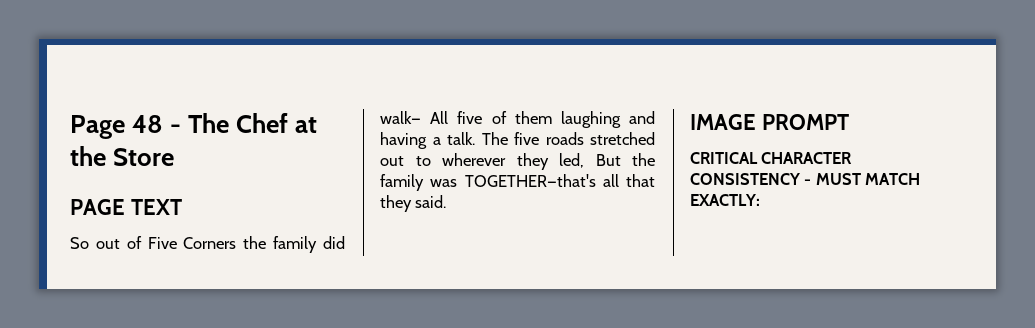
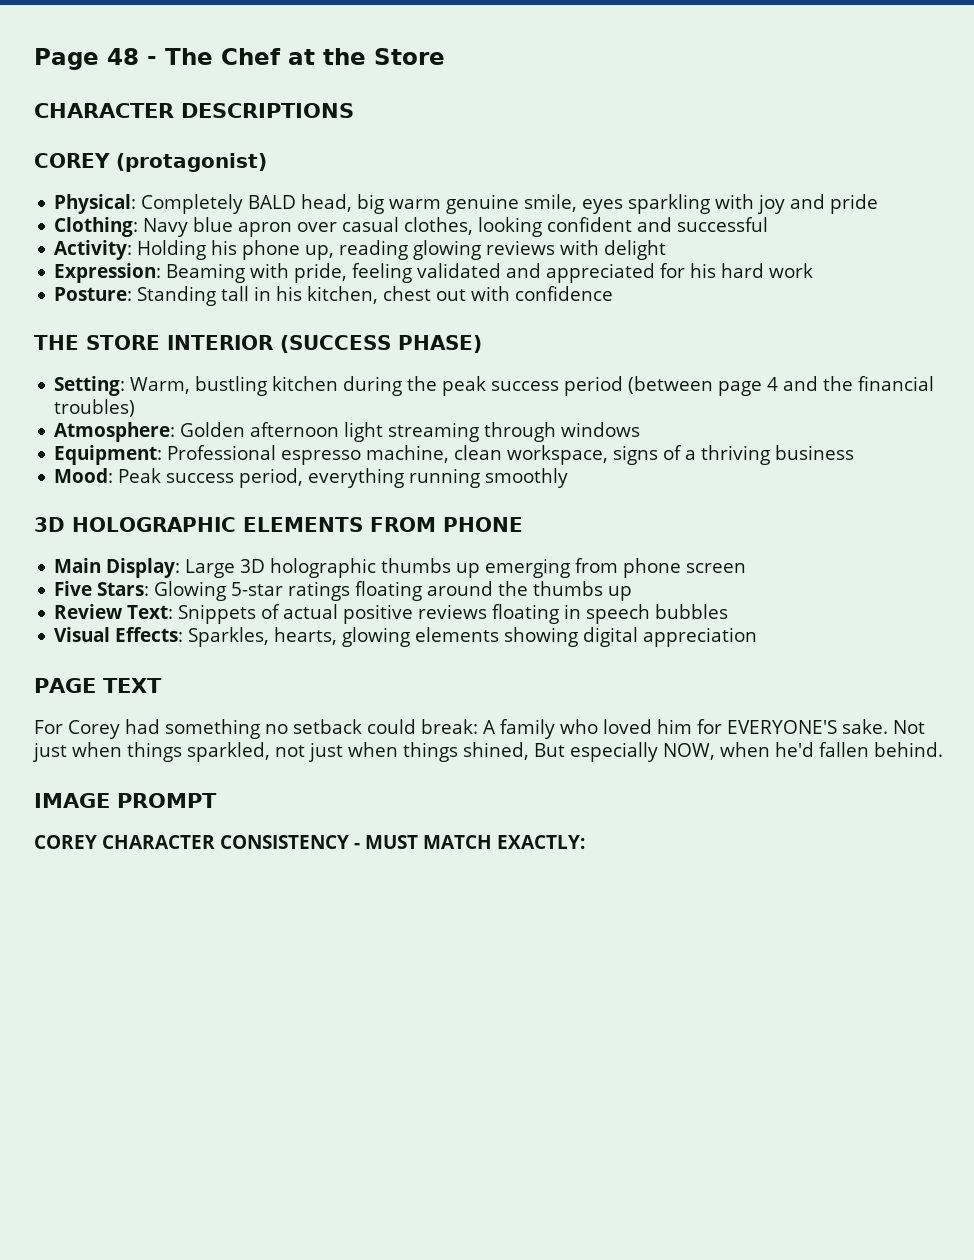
+ CHARACTER DESCRIPTIONS
+ COREY (protagonist)
+ Physical: Completely BALD head, big warm genuine smile, eyes sparkling with joy and pride
+ Clothing: Navy blue apron over casual clothes, looking confident and successful
+ Activity: Holding his phone up, reading glowing reviews with delight
+ Expression: Beaming with pride, feeling validated and appreciated for his hard work
+ Posture: Standing tall in his kitchen, chest out with confidence
+ THE STORE INTERIOR (SUCCESS PHASE)
+ Setting: Warm, bustling kitchen during the peak success period (between page 4 and the financial troubles)
+ Atmosphere: Golden afternoon light streaming through windows
+ Equipment: Professional espresso machine, clean workspace, signs of a thriving business
+ Mood: Peak success period, everything running smoothly
+ 3D HOLOGRAPHIC ELEMENTS FROM PHONE
+ Main Display: Large 3D holographic thumbs up emerging from phone screen
+ Five Stars: Glowing 5-star ratings floating around the thumbs up
+ Review Text: Snippets of actual positive reviews floating in speech bubbles
+ Visual Effects: Sparkles, hearts, glowing elements showing digital appreciation
  PAGE TEXT
- So out of Five Corners the family did walk— All five of them laughing and having a talk. The five roads stretched out to wherever they led, But the family was TOGETHER—that's all that they said.
+ For Corey had something no setback could break: A family who loved him for EVERYONE'S sake. Not just when things sparkled, not just when things shined, But especially NOW, when he'd fallen behind.
- CRITICAL CHARACTER CONSISTENCY - MUST MATCH EXACTLY:
+ COREY CHARACTER CONSISTENCY - MUST MATCH EXACTLY:

